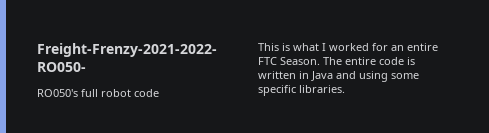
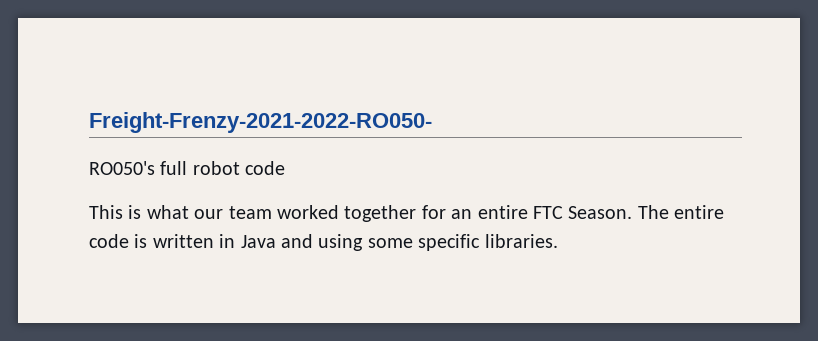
- This is what I worked for an entire FTC Season.
+ This is what our team worked together for an entire FTC Season.

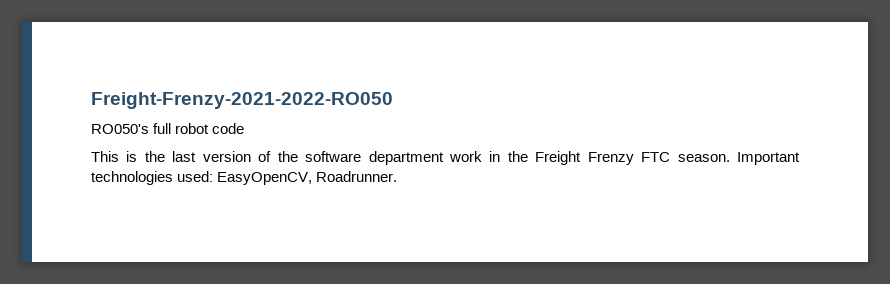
- Freight-Frenzy-2021-2022-RO050-
+ Freight-Frenzy-2021-2022-RO050
- This is what our team worked together for an entire FTC Season. The entire code is written in Java and using some specific libraries.
+ This is the last version of the software department work in the Freight Frenzy FTC season. Important technologies used: EasyOpenCV, Roadrunner.

